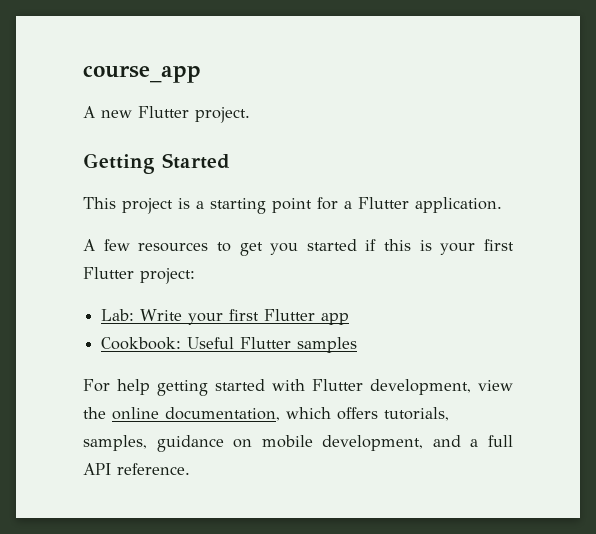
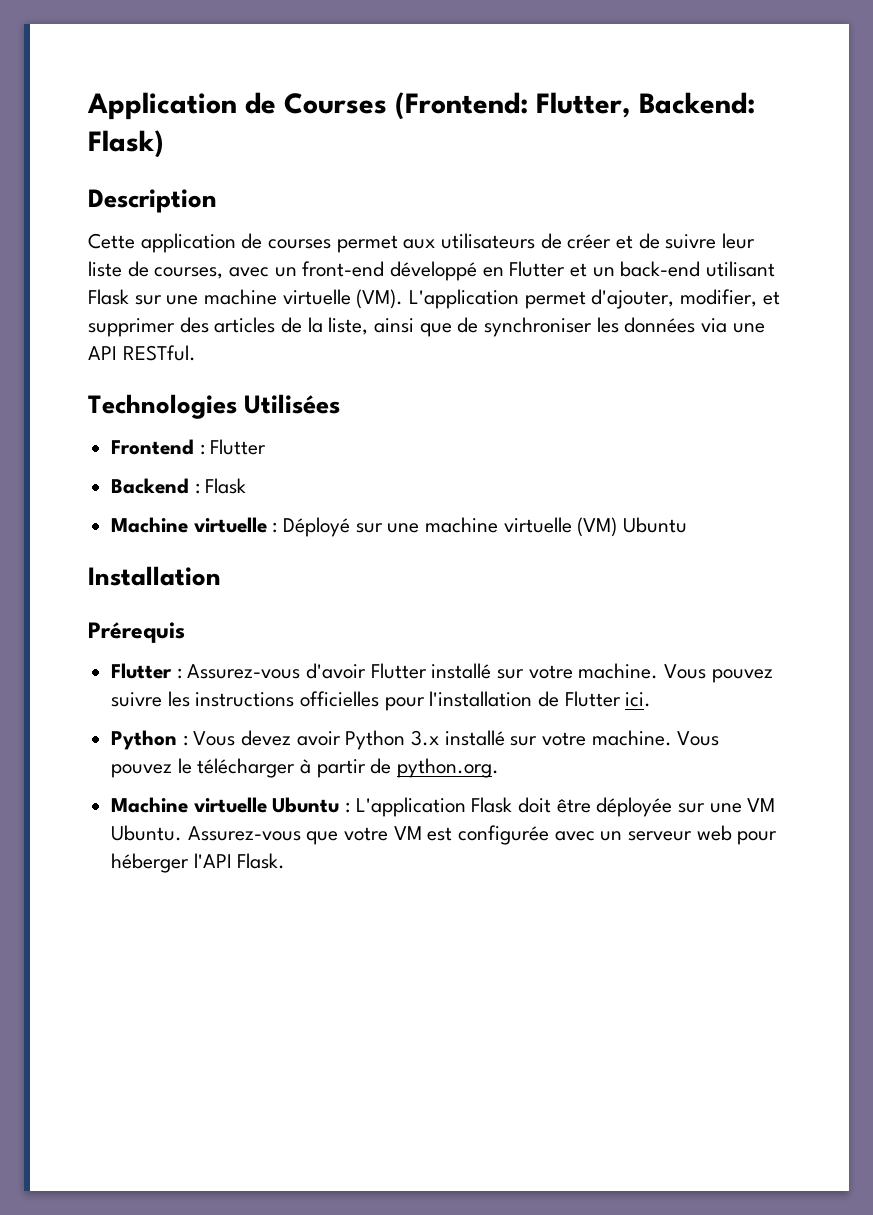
- course_app
- A new Flutter project.
- Getting Started
- This project is a starting point for a Flutter application.
- A few resources to get you started if this is your first Flutter project:
- Lab: Write your first Flutter app
- Cookbook: Useful Flutter samples
- For help getting started with Flutter development, view the online documentation, which offers tutorials, samples, guidance on mobile development, and a full API reference.
+ Application de Courses (Frontend: Flutter, Backend: Flask)
+ Description
+ Cette application de courses permet aux utilisateurs de créer et de suivre leur liste de courses, avec un front-end développé en Flutter et un back-end utilisant Flask sur une machine virtuelle (VM). L'application permet d'ajouter, modifier, et supprimer des articles de la liste, ainsi que de synchroniser les données via une API RESTful.
+ Technologies Utilisées
+ Frontend : Flutter
+ Backend : Flask
+ Machine virtuelle : Déployé sur une machine virtuelle (VM) Ubuntu
+ Installation
+ Prérequis
+ Flutter : Assurez-vous d'avoir Flutter installé sur votre machine. Vous pouvez suivre les instructions officielles pour l'installation de Flutter ici.
+ Python : Vous devez avoir Python 3.x installé sur votre machine. Vous pouvez le télécharger à partir de python.org.
+ Machine virtuelle Ubuntu : L'application Flask doit être déployée sur une VM Ubuntu. Assurez-vous que votre VM est configurée avec un serveur web pour héberger l'API Flask.

